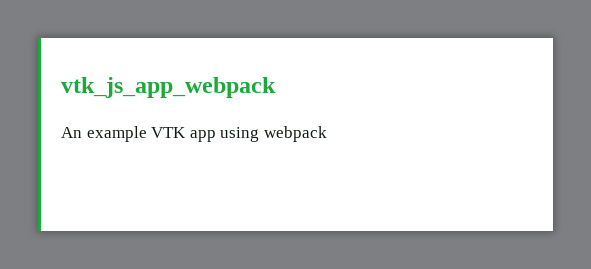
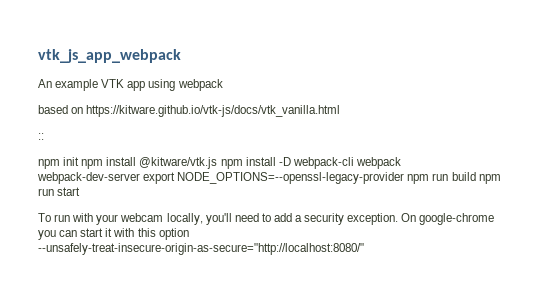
+ based on https://kitware.github.io/vtk-js/docs/vtk_vanilla.html
+ ::
+ npm init npm install @kitware/vtk.js npm install -D webpack-cli webpack webpack-dev-server export NODE_OPTIONS=--openssl-legacy-provider npm run build npm run start
+ To run with your webcam locally, you'll need to add a security exception. On google-chrome you can start it with this option --unsafely-treat-insecure-origin-as-secure="http://localhost:8080/"

